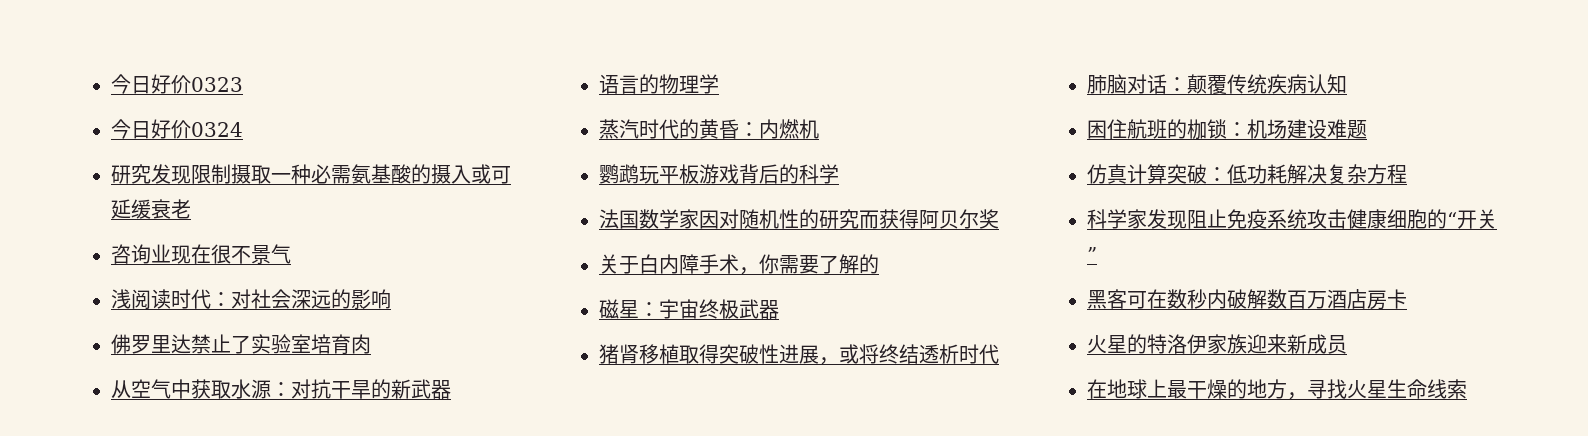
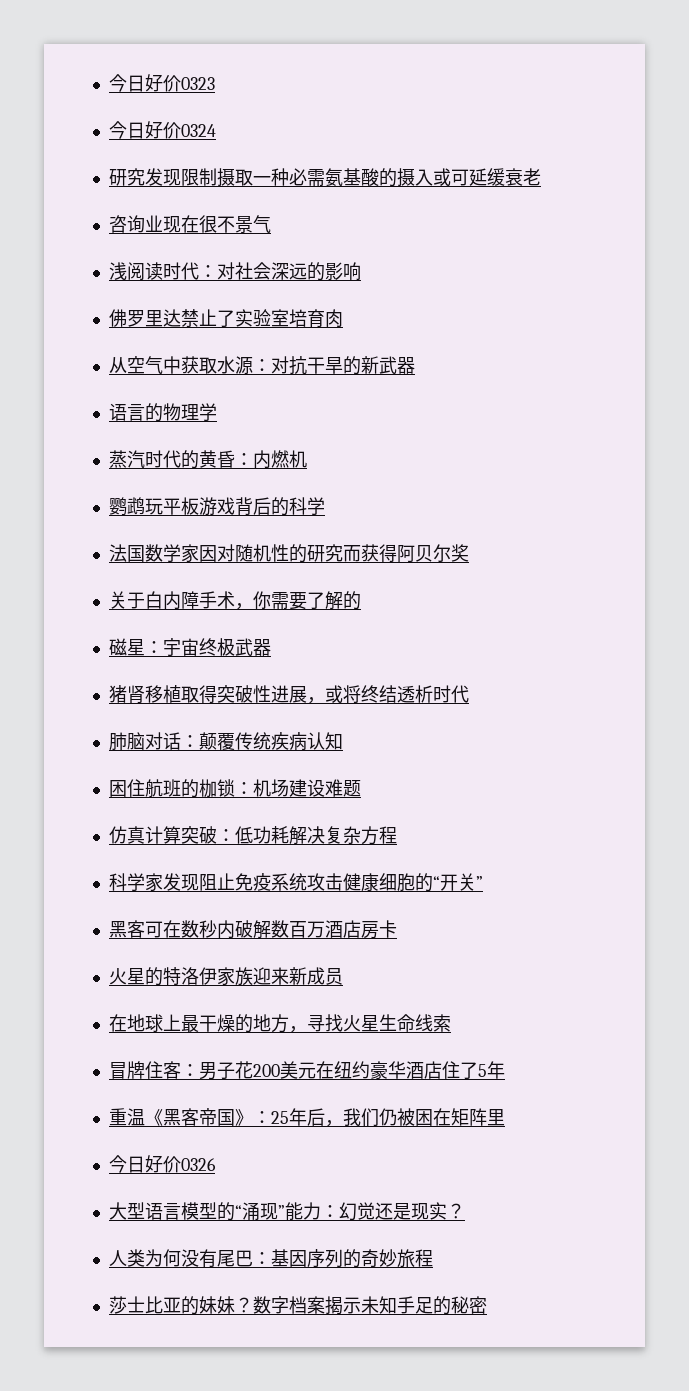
+ 冒牌住客：男子花200美元在纽约豪华酒店住了5年
+ 重温《黑客帝国》：25年后，我们仍被困在矩阵里
+ 今日好价0326
+ 大型语言模型的“涌现”能力：幻觉还是现实？
+ 人类为何没有尾巴：基因序列的奇妙旅程
+ 莎士比亚的妹妹？数字档案揭示未知手足的秘密

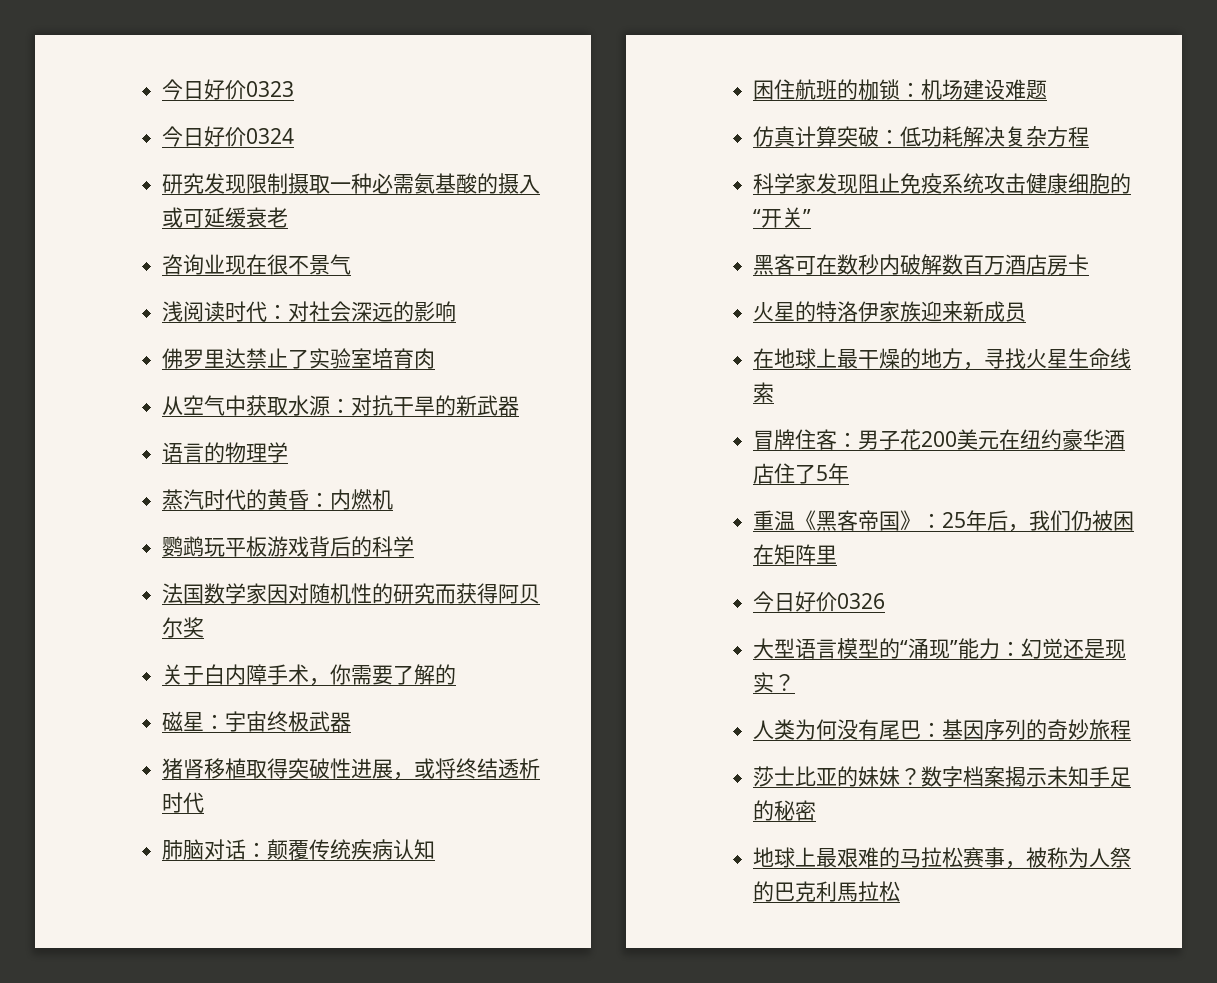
+ 地球上最艰难的马拉松赛事，被称为人祭的巴克利馬拉松

